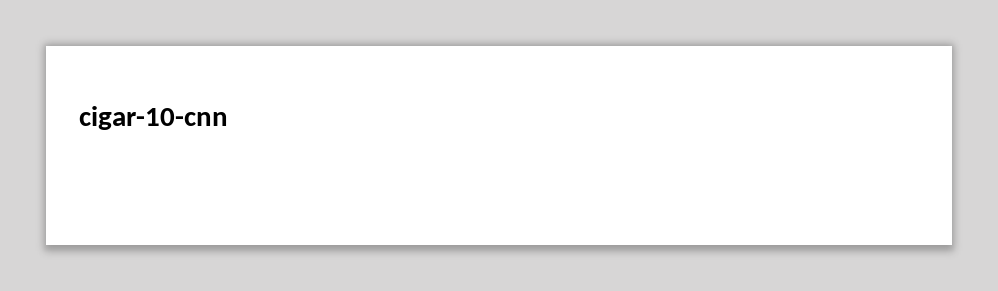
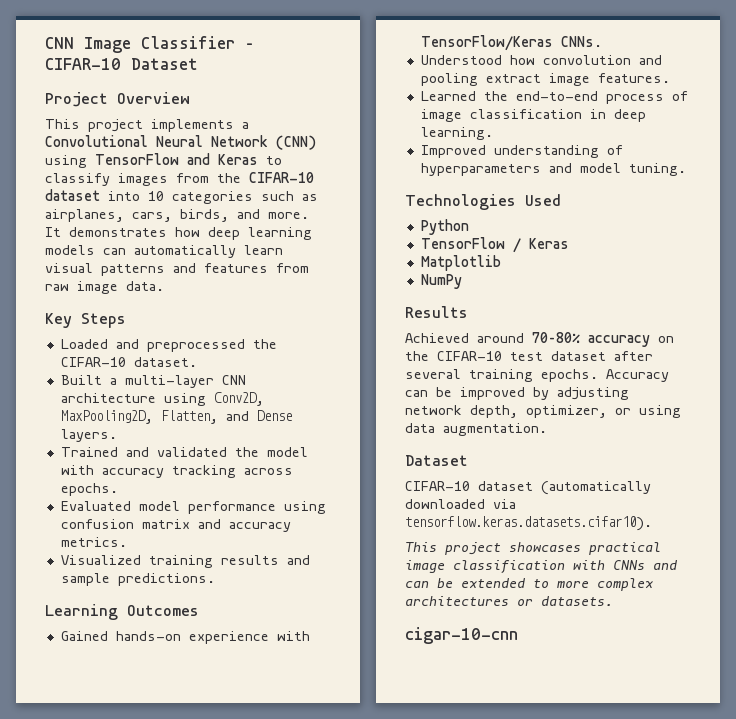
+ CNN Image Classifier – CIFAR-10 Dataset
+ Project Overview
+ This project implements a Convolutional Neural Network (CNN) using TensorFlow and Keras to classify images from the CIFAR-10 dataset into 10 categories such as airplanes, cars, birds, and more. It demonstrates how deep learning models can automatically learn visual patterns and features from raw image data.
+ Key Steps
+ Loaded and preprocessed the CIFAR-10 dataset.
+ Built a multi-layer CNN architecture using Conv2D, MaxPooling2D, Flatten, and Dense layers.
+ Trained and validated the model with accuracy tracking across epochs.
+ Evaluated model performance using confusion matrix and accuracy metrics.
+ Visualized training results and sample predictions.
+ Learning Outcomes
+ Gained hands-on experience with TensorFlow/Keras CNNs.
+ Understood how convolution and pooling extract image features.
+ Learned the end-to-end process of image classification in deep learning.
+ Improved understanding of hyperparameters and model tuning.
+ Technologies Used
+ Python
+ TensorFlow / Keras
+ Matplotlib
+ NumPy
+ Results
+ Achieved around 70–80% accuracy on the CIFAR-10 test dataset after several training epochs. Accuracy can be improved by adjusting network depth, optimizer, or using data augmentation.
+ Dataset
+ CIFAR-10 dataset (automatically downloaded via tensorflow.keras.datasets.cifar10).
+ This project showcases practical image classification with CNNs and can be extended to more complex architectures or datasets.

